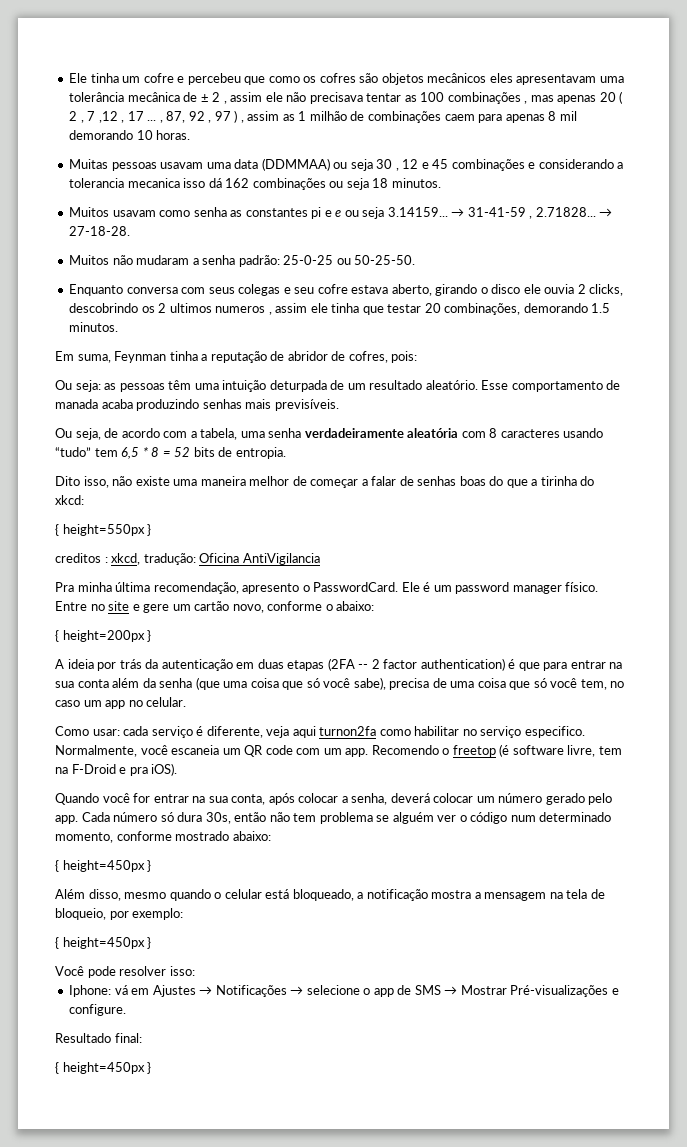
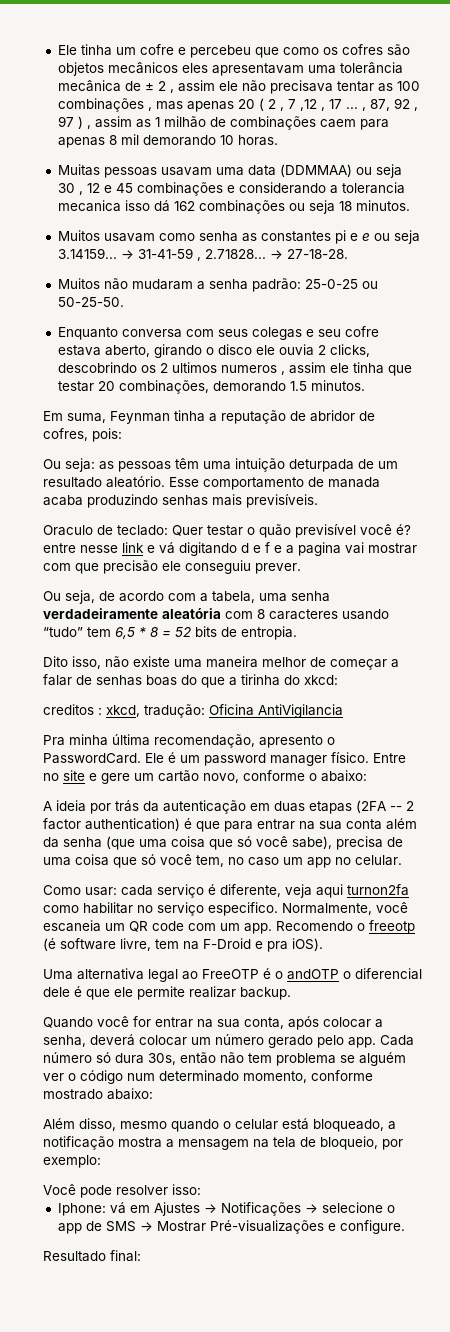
+ Oraculo de teclado: Quer testar o quão previsível você é? entre nesse link e vá digitando d e f e a pagina vai mostrar com que precisão ele conseguiu prever.
- { height=550px }
- { height=200px }
- Recomendo o freetop (é software livre, tem na F-Droid e pra iOS).
+ Recomendo o freeotp (é software livre, tem na F-Droid e pra iOS).
+ Uma alternativa legal ao FreeOTP é o andOTP o diferencial dele é que ele permite realizar backup.
  Cada número só dura 30s, então não tem problema se alguém ver o código num determinado momento, conforme mostrado abaixo:
- { height=450px }
  Além disso, mesmo quando o celular está bloqueado, a notificação mostra a mensagem na tela de bloqueio, por exemplo:
- { height=450px }
  Resultado final:
- { height=450px }

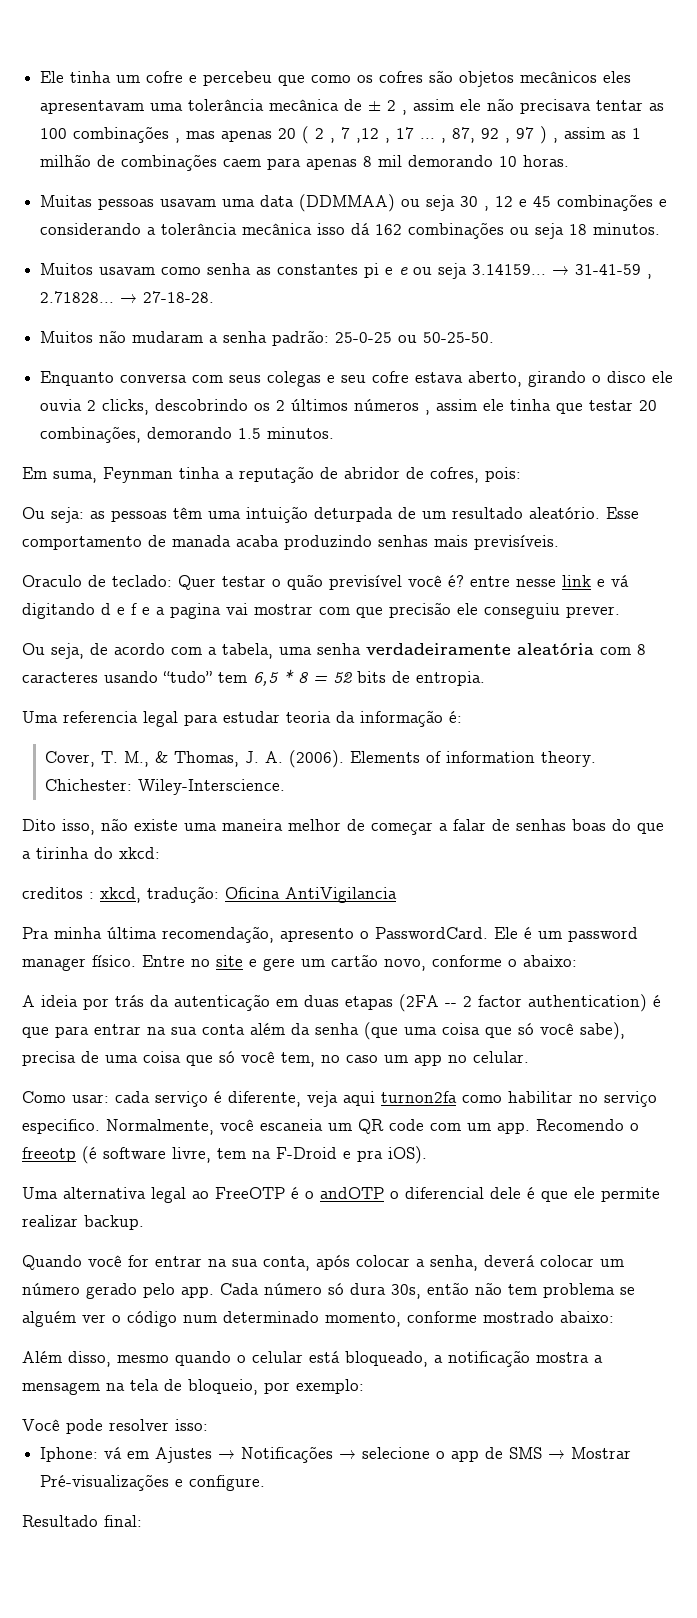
- Muitas pessoas usavam uma data (DDMMAA) ou seja 30 , 12 e 45 combinações e considerando a tolerancia mecanica isso dá 162 combinações ou seja 18 minutos.
+ Muitas pessoas usavam uma data (DDMMAA) ou seja 30 , 12 e 45 combinações e considerando a tolerância mecânica isso dá 162 combinações ou seja 18 minutos.
- Enquanto conversa com seus colegas e seu cofre estava aberto, girando o disco ele ouvia 2 clicks, descobrindo os 2 ultimos numeros , assim ele tinha que testar 20 combinações, demorando 1.5 minutos.
+ Enquanto conversa com seus colegas e seu cofre estava aberto, girando o disco ele ouvia 2 clicks, descobrindo os 2 últimos números , assim ele tinha que testar 20 combinações, demorando 1.5 minutos.
+ Uma referencia legal para estudar teoria da informação é:
+ Cover, T. M., & Thomas, J. A. (2006). Elements of information theory. Chichester: Wiley-Interscience.

